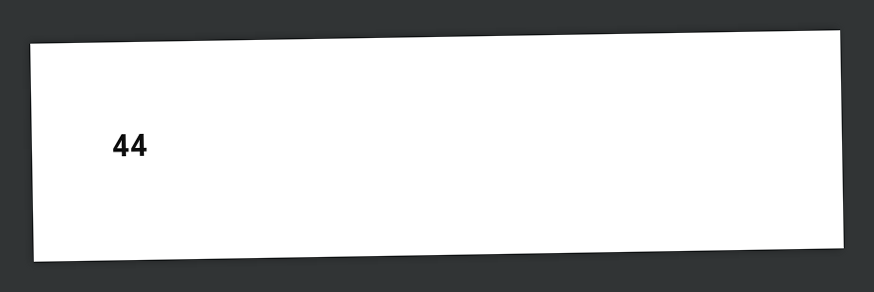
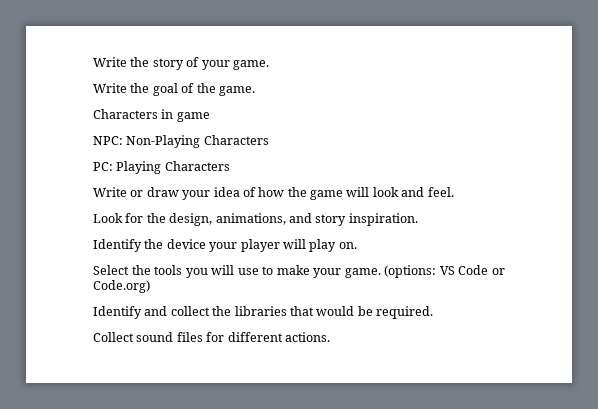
- 44
+ Write the story of your game.
+ Write the goal of the game.
+ Characters in game
+ NPC: Non-Playing Characters
+ PC: Playing Characters
+ Write or draw your idea of how the game will look and feel.
+ Look for the design, animations, and story inspiration.
+ Identify the device your player will play on.
+ Select the tools you will use to make your game. (options: VS Code or Code.org)
+ Identify and collect the libraries that would be required.
+ Collect sound files for different actions.

